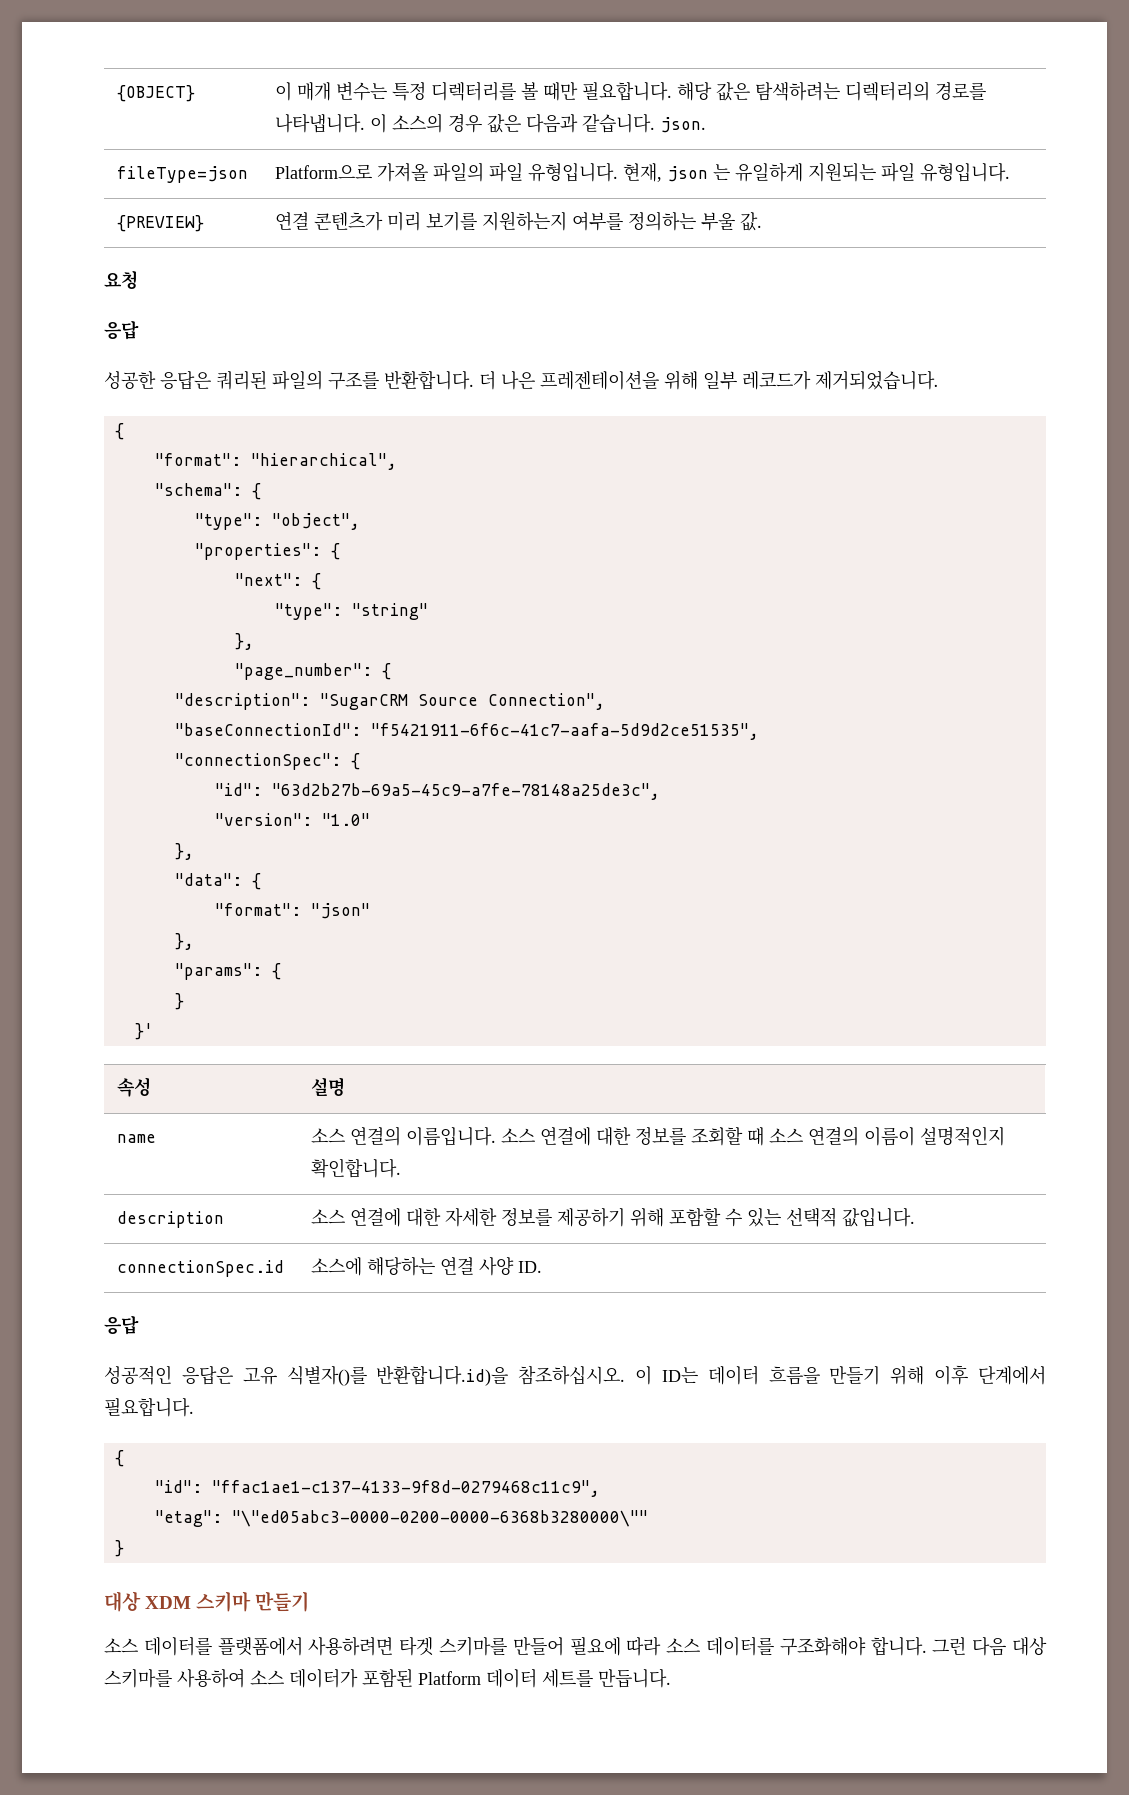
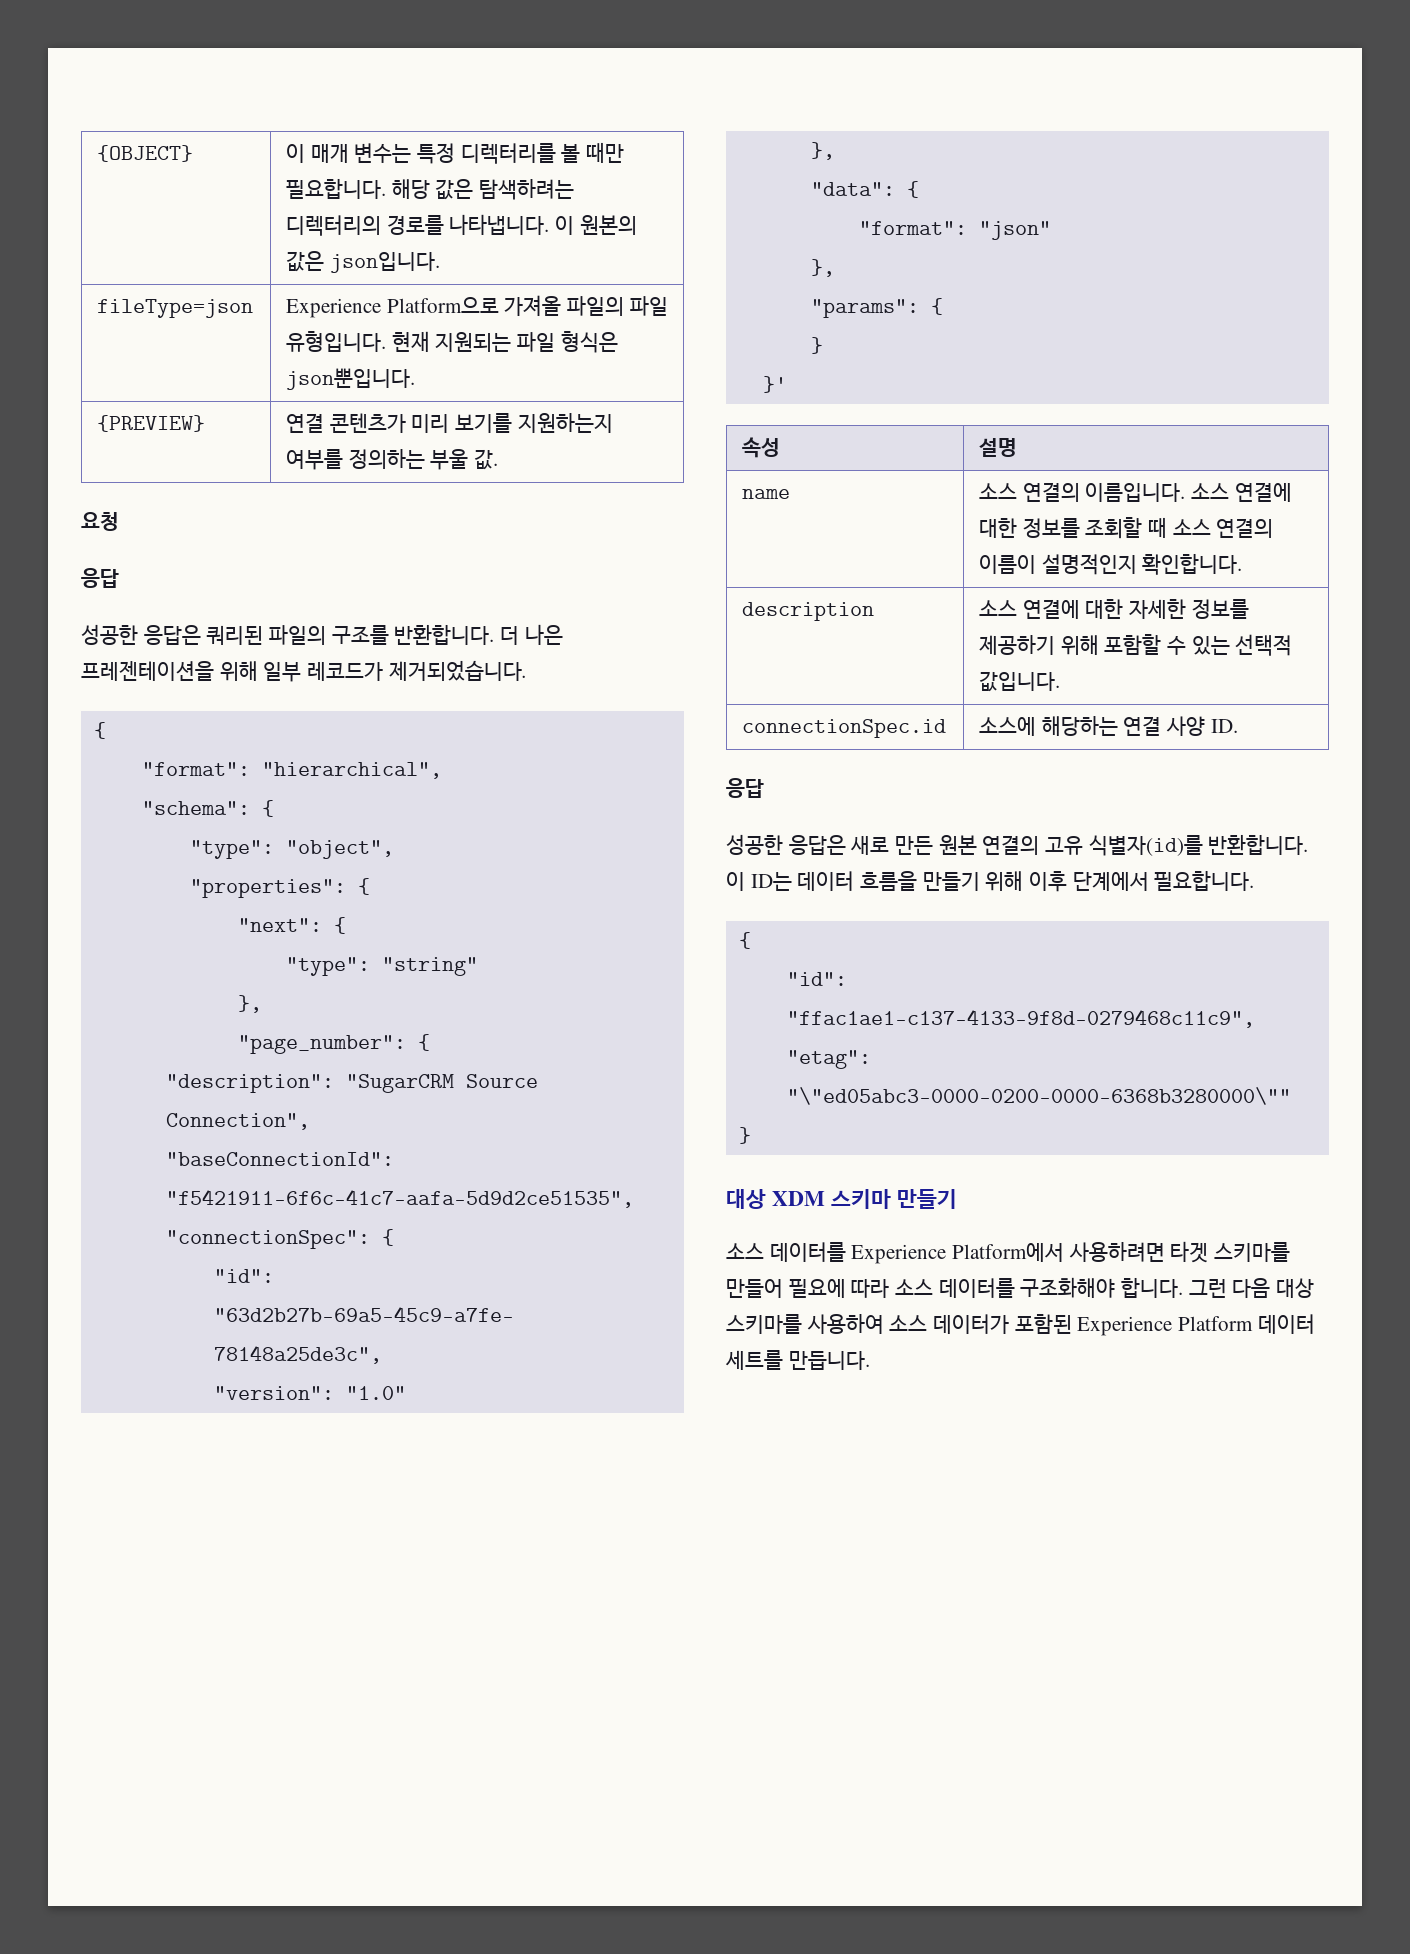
- {OBJECT} | 이 매개 변수는 특정 디렉터리를 볼 때만 필요합니다. 해당 값은 탐색하려는 디렉터리의 경로를 나타냅니다. 이 소스의 경우 값은 다음과 같습니다. json.
+ {OBJECT} | 이 매개 변수는 특정 디렉터리를 볼 때만 필요합니다. 해당 값은 탐색하려는 디렉터리의 경로를 나타냅니다. 이 원본의 값은 json입니다.
- fileType=json | Platform으로 가져올 파일의 파일 유형입니다. 현재, json 는 유일하게 지원되는 파일 유형입니다.
+ fileType=json | Experience Platform으로 가져올 파일의 파일 유형입니다. 현재 지원되는 파일 형식은 json뿐입니다.
- 성공적인 응답은 고유 식별자()를 반환합니다.id)을 참조하십시오.
+ 성공한 응답은 새로 만든 원본 연결의 고유 식별자(id)를 반환합니다.
- 소스 데이터를 플랫폼에서 사용하려면 타겟 스키마를 만들어 필요에 따라 소스 데이터를 구조화해야 합니다.
+ 소스 데이터를 Experience Platform에서 사용하려면 타겟 스키마를 만들어 필요에 따라 소스 데이터를 구조화해야 합니다.
- 그런 다음 대상 스키마를 사용하여 소스 데이터가 포함된 Platform 데이터 세트를 만듭니다.
+ 그런 다음 대상 스키마를 사용하여 소스 데이터가 포함된 Experience Platform 데이터 세트를 만듭니다.

